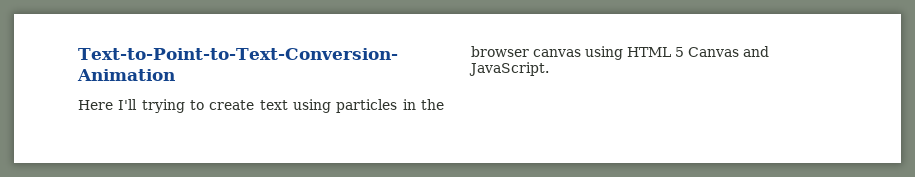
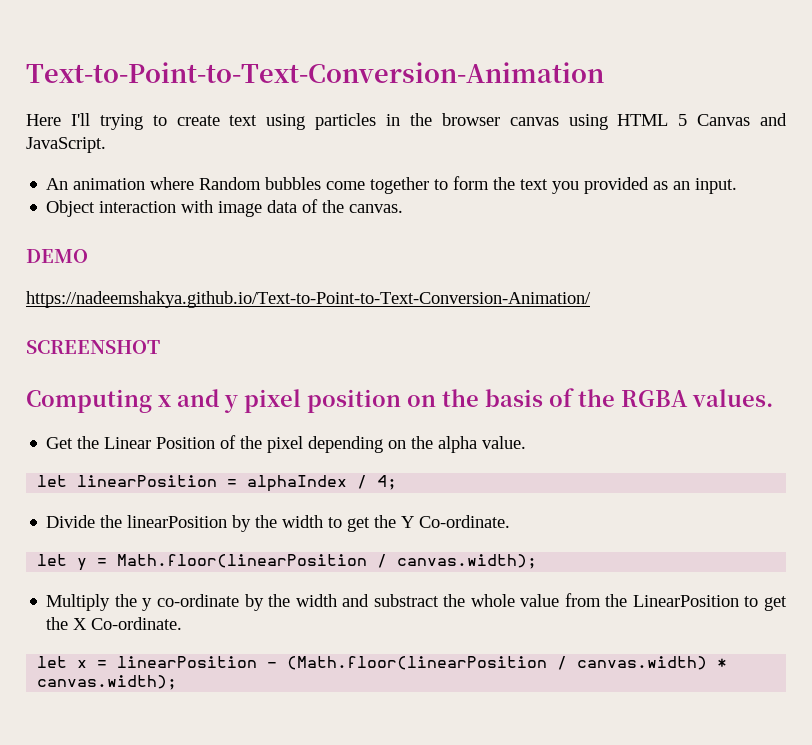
+ An animation where Random bubbles come together to form the text you provided as an input.
+ Object interaction with image data of the canvas.
+ DEMO
+ https://nadeemshakya.github.io/Text-to-Point-to-Text-Conversion-Animation/
+ SCREENSHOT
+ Computing x and y pixel position on the basis of the RGBA values.
+ Get the Linear Position of the pixel depending on the alpha value.
+ let linearPosition = alphaIndex / 4;
+ Divide the linearPosition by the width to get the Y Co-ordinate.
+ let y = Math.floor(linearPosition / canvas.width);
+ Multiply the y co-ordinate by the width and substract the whole value from the LinearPosition to get the X Co-ordinate.
+ let x = linearPosition - (Math.floor(linearPosition / canvas.width) * canvas.width);

